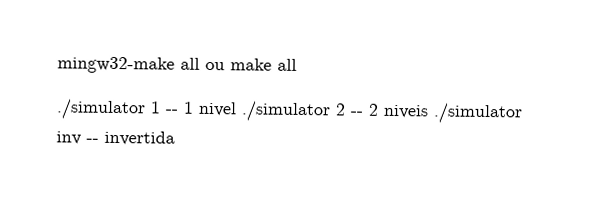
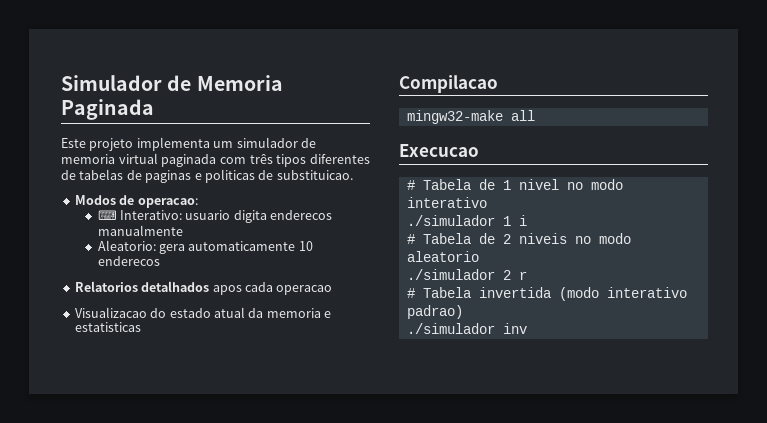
- mingw32-make all ou make all
- ./simulator 1 -- 1 nivel ./simulator 2 -- 2 niveis ./simulator inv -- invertida
+ Simulador de Memoria Paginada
+ Este projeto implementa um simulador de memoria virtual paginada com três tipos diferentes de tabelas de paginas e politicas de substituicao.
+ Modos de operacao:
+ ⌨ Interativo: usuario digita enderecos manualmente
+ Aleatorio: gera automaticamente 10 enderecos
+ Relatorios detalhados apos cada operacao
+ Visualizacao do estado atual da memoria e estatisticas
+ Compilacao
+ mingw32-make all
+ Execucao
+ # Tabela de 1 nivel no modo interativo
+ ./simulador 1 i
+ # Tabela de 2 niveis no modo aleatorio
+ ./simulador 2 r
+ # Tabela invertida (modo interativo padrao)
+ ./simulador inv

